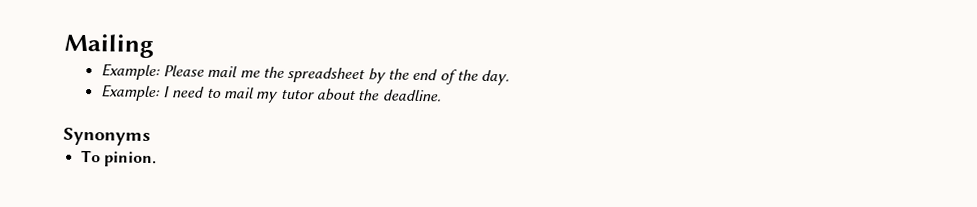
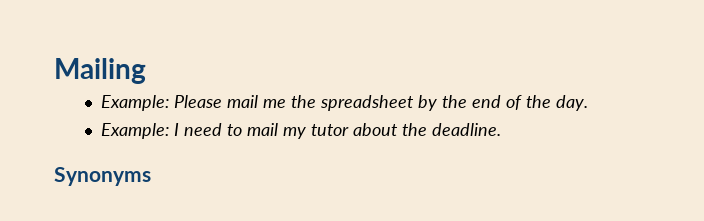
- To pinion.

